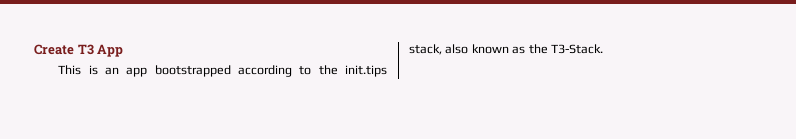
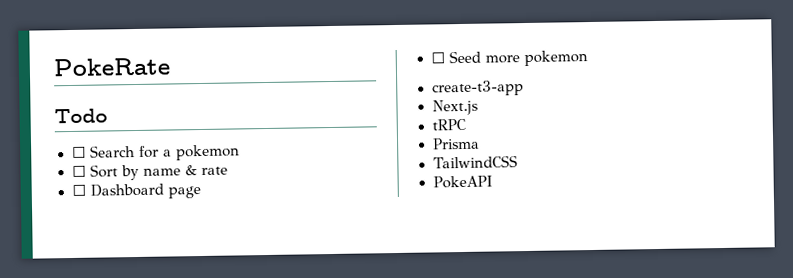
- Create T3 App
- This is an app bootstrapped according to the init.tips stack, also known as the T3-Stack.
+ PokeRate
+ Todo
+ ☐ Search for a pokemon
+ ☐ Sort by name & rate
+ ☐ Dashboard page
+ ☐ Seed more pokemon
+ create-t3-app
+ Next.js
+ tRPC
+ Prisma
+ TailwindCSS
+ PokeAPI

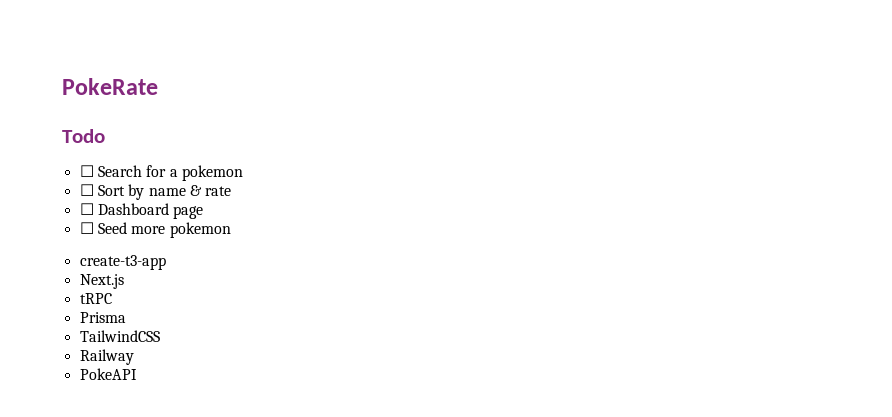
+ Railway

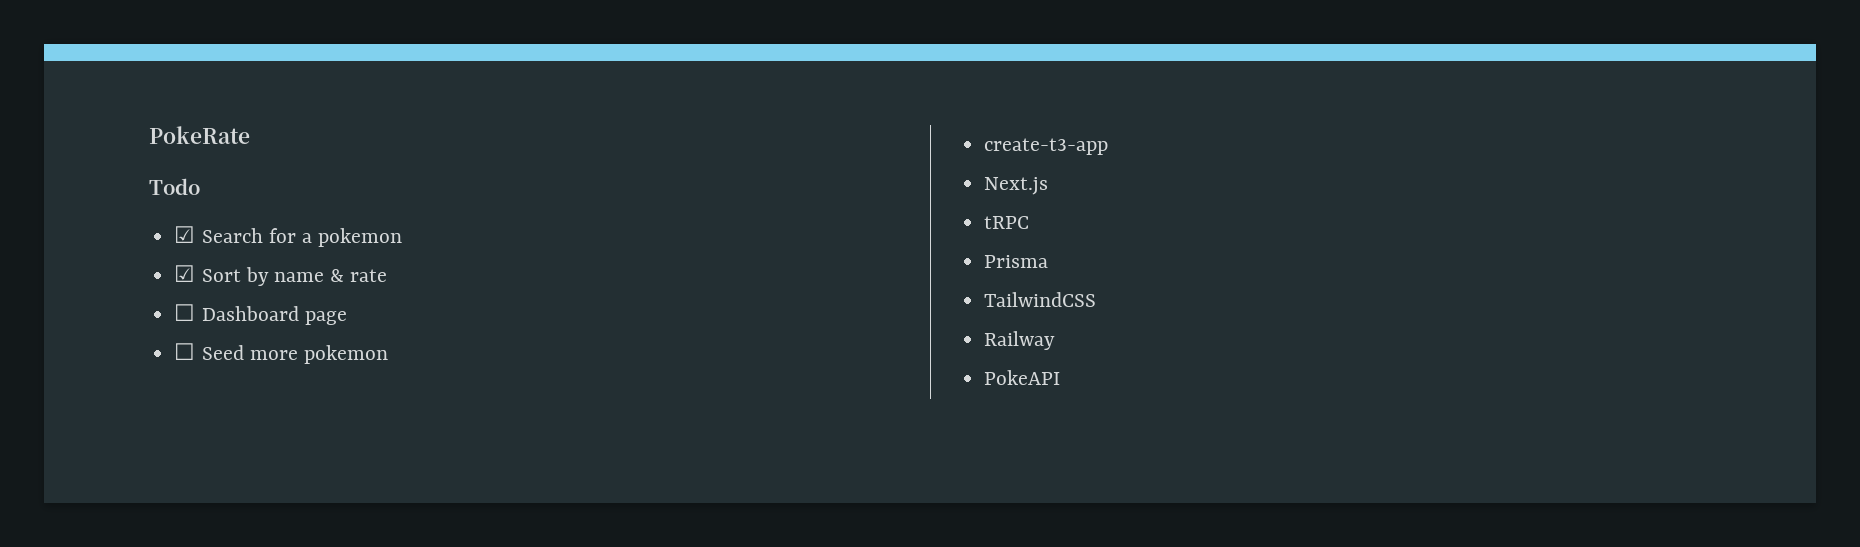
- ☐ Search for a pokemon
+ ☑ Search for a pokemon
- ☐ Sort by name & rate
+ ☑ Sort by name & rate

